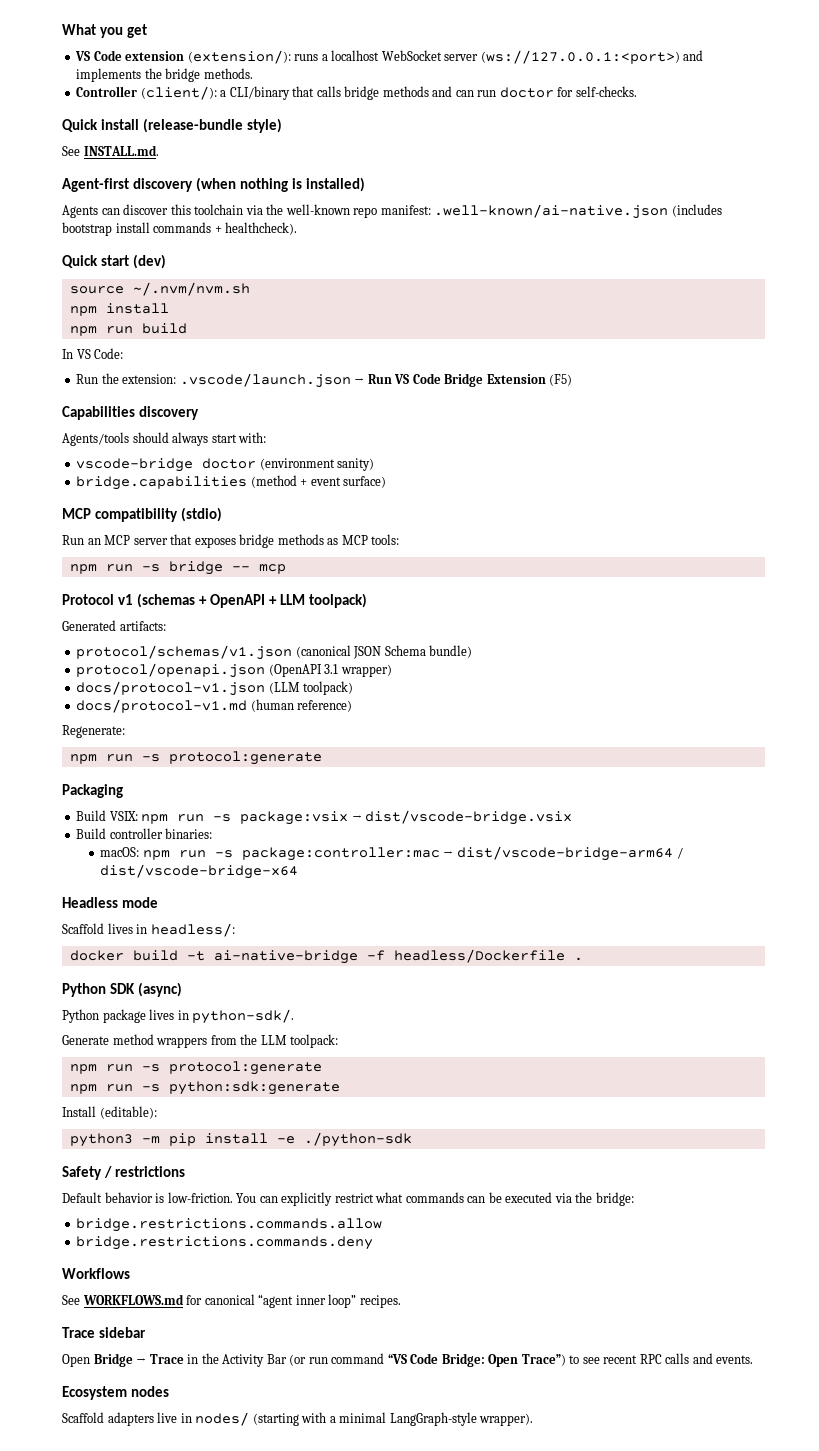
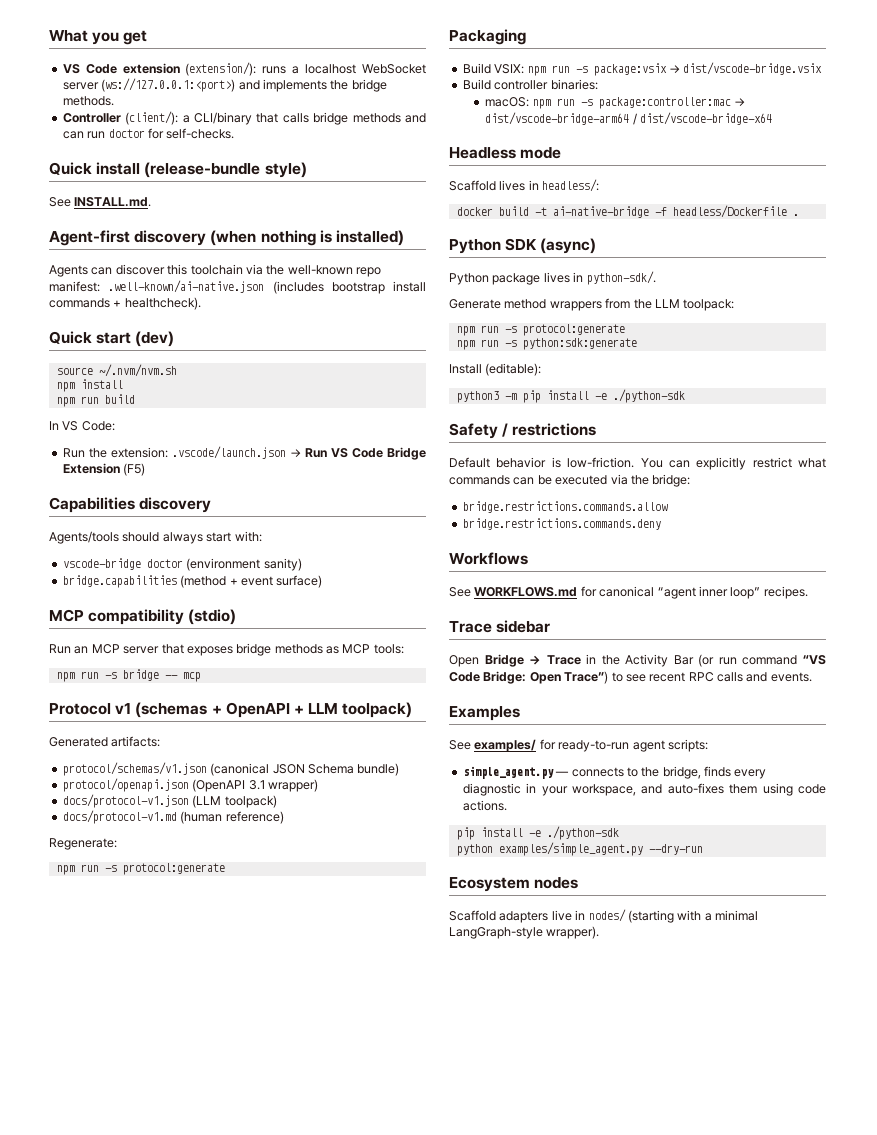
+ Examples
+ See examples/ for ready-to-run agent scripts:
+ simple_agent.py — connects to the bridge, finds every diagnostic in your workspace, and auto-fixes them using code actions.
+ pip install -e ./python-sdk
+ python examples/simple_agent.py --dry-run

